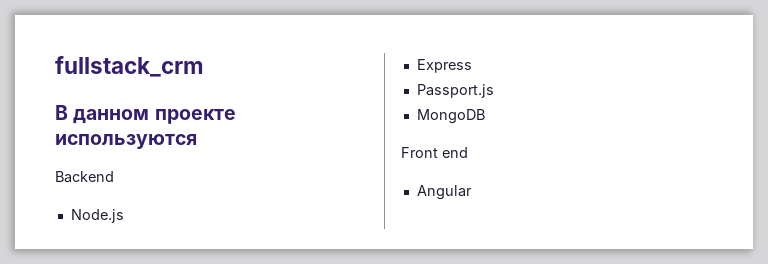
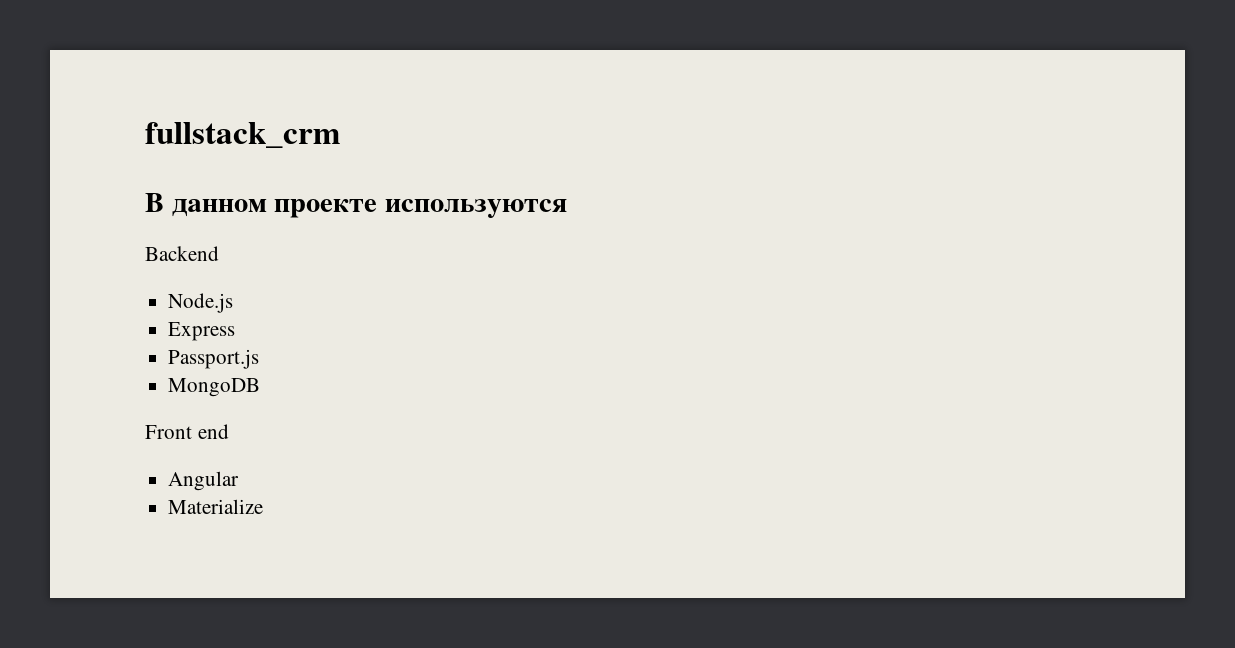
+ Materialize

